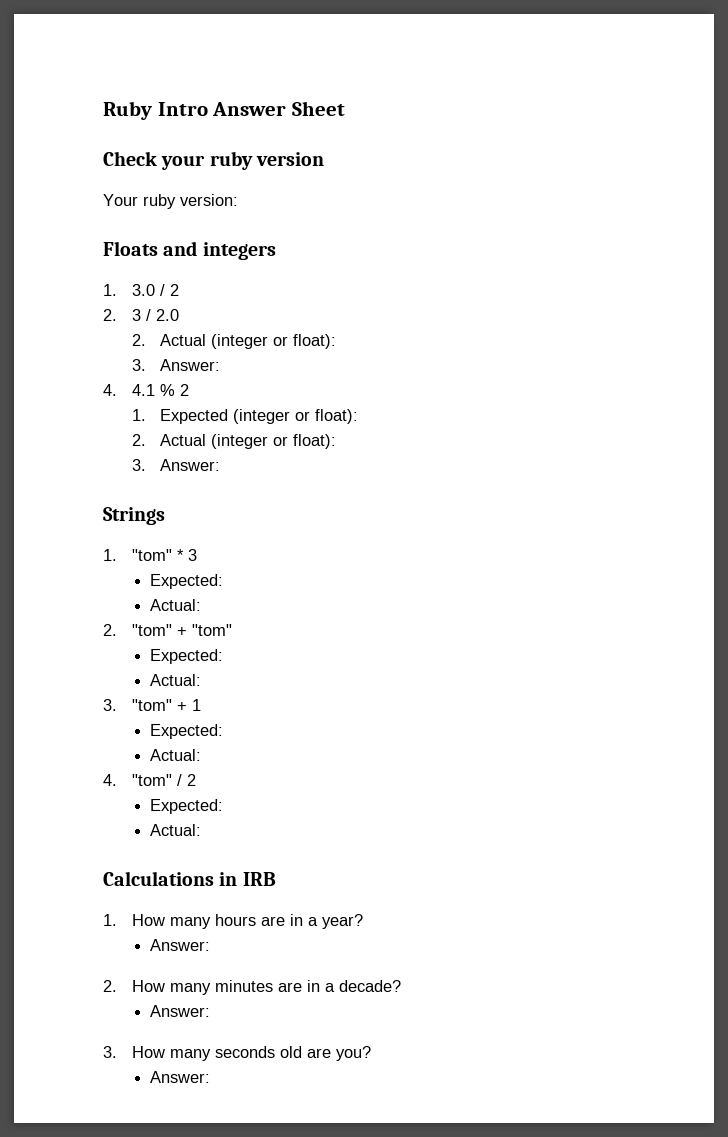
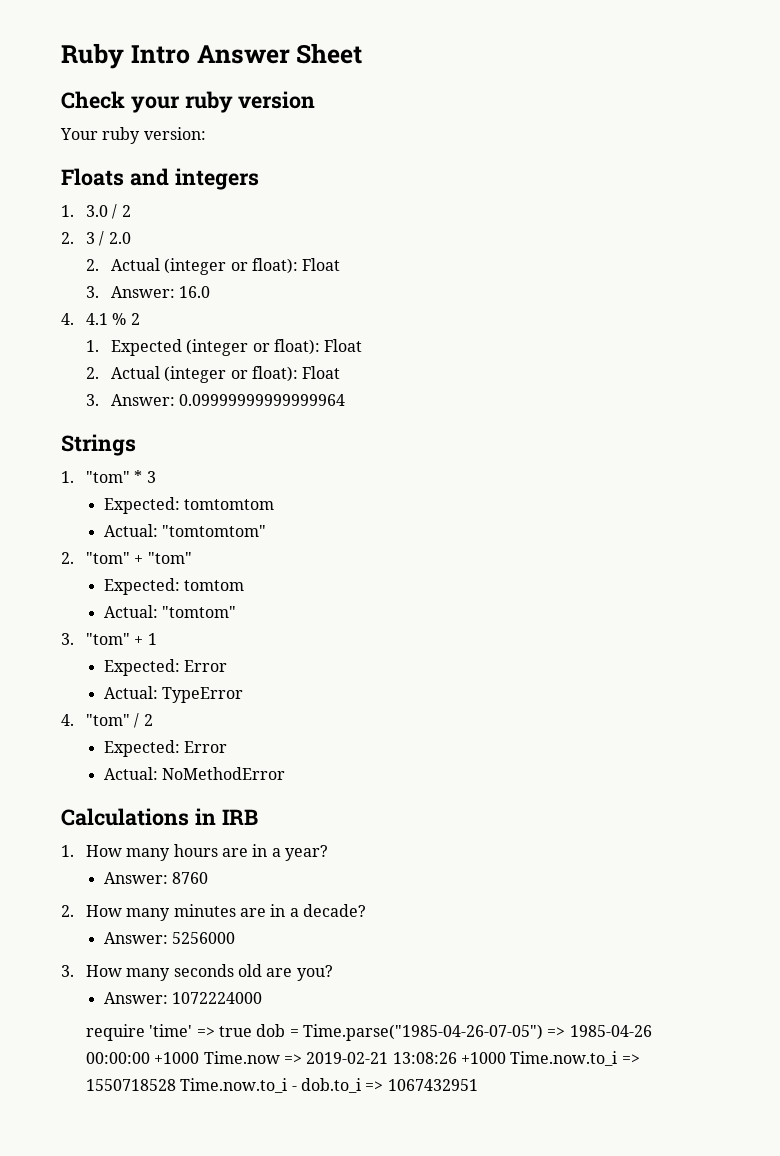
  2. 3 / 2.0
- 2. Actual (integer or float):
- 3. Answer:
+ 2. Actual (integer or float): Float
+ 3. Answer: 16.0
- 1. Expected (integer or float):
- 2. Actual (integer or float):
- 3. Answer:
+ 1. Expected (integer or float): Float
+ 2. Actual (integer or float): Float
+ 3. Answer: 0.09999999999999964
  1. "tom" * 3
- Expected:
- Actual:
+ Expected: tomtomtom
+ Actual: "tomtomtom"
  2. "tom" + "tom"
- Expected:
- Actual:
+ Expected: tomtom
+ Actual: "tomtom"
  3. "tom" + 1
- Expected:
- Actual:
+ Expected: Error
+ Actual: TypeError
  4. "tom" / 2
- Expected:
- Actual:
+ Expected: Error
+ Actual: NoMethodError
  1. How many hours are in a year?
- Answer:
+ Answer: 8760
  2. How many minutes are in a decade?
- Answer:
+ Answer: 5256000
  3. How many seconds old are you?
- Answer:
+ Answer: 1072224000
+ require 'time' => true dob = Time.parse("1985-04-26-07-05") => 1985-04-26 00:00:00 +1000 Time.now => 2019-02-21 13:08:26 +1000 Time.now.to_i => 1550718528 Time.now.to_i - dob.to_i => 1067432951

